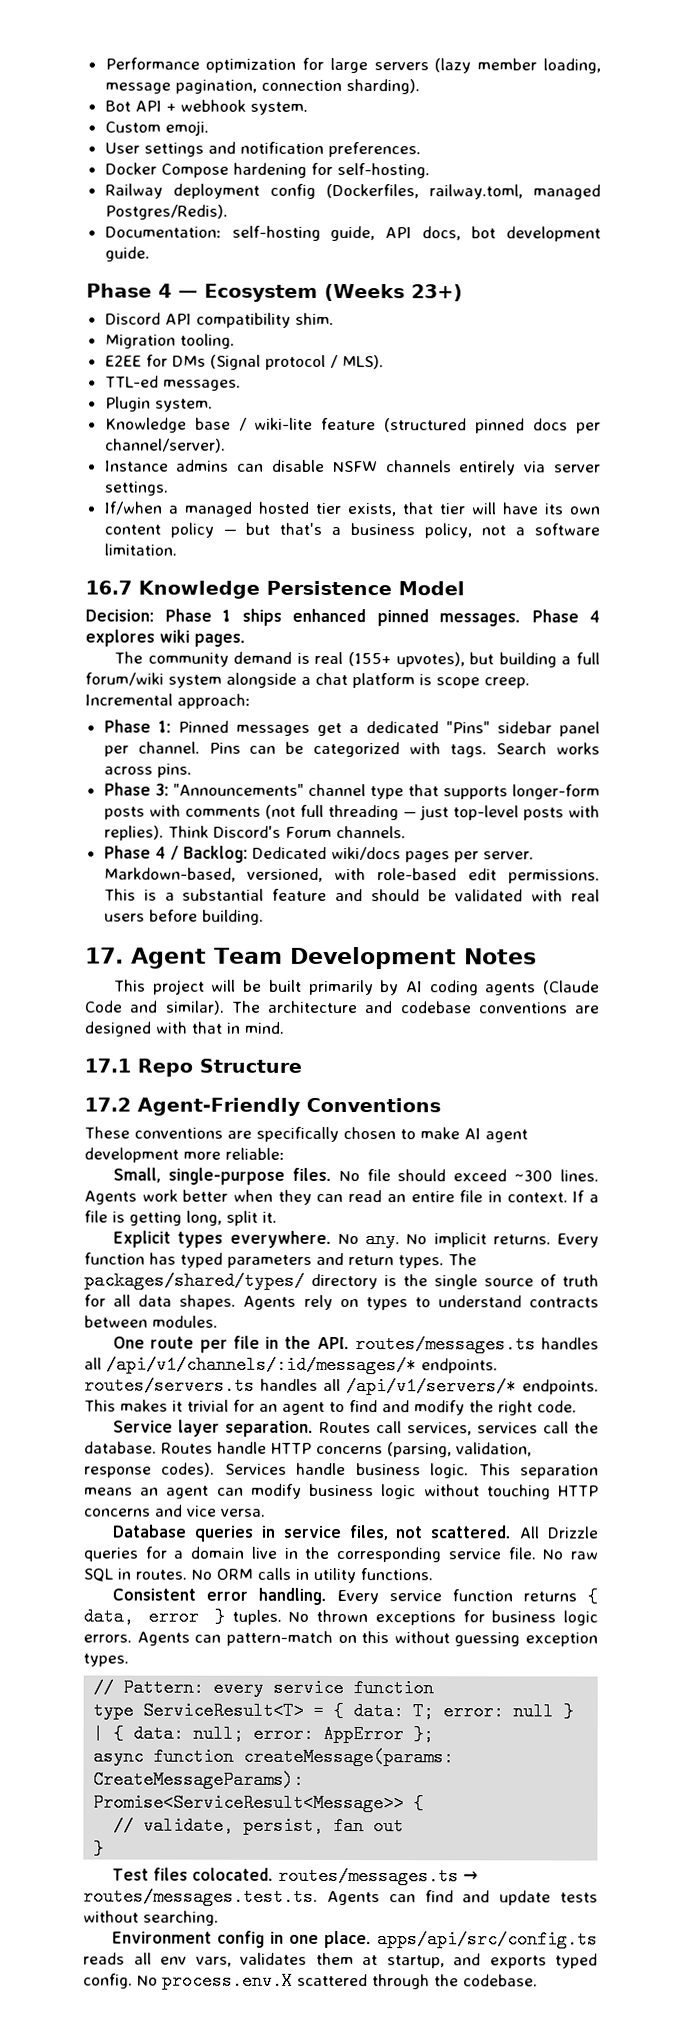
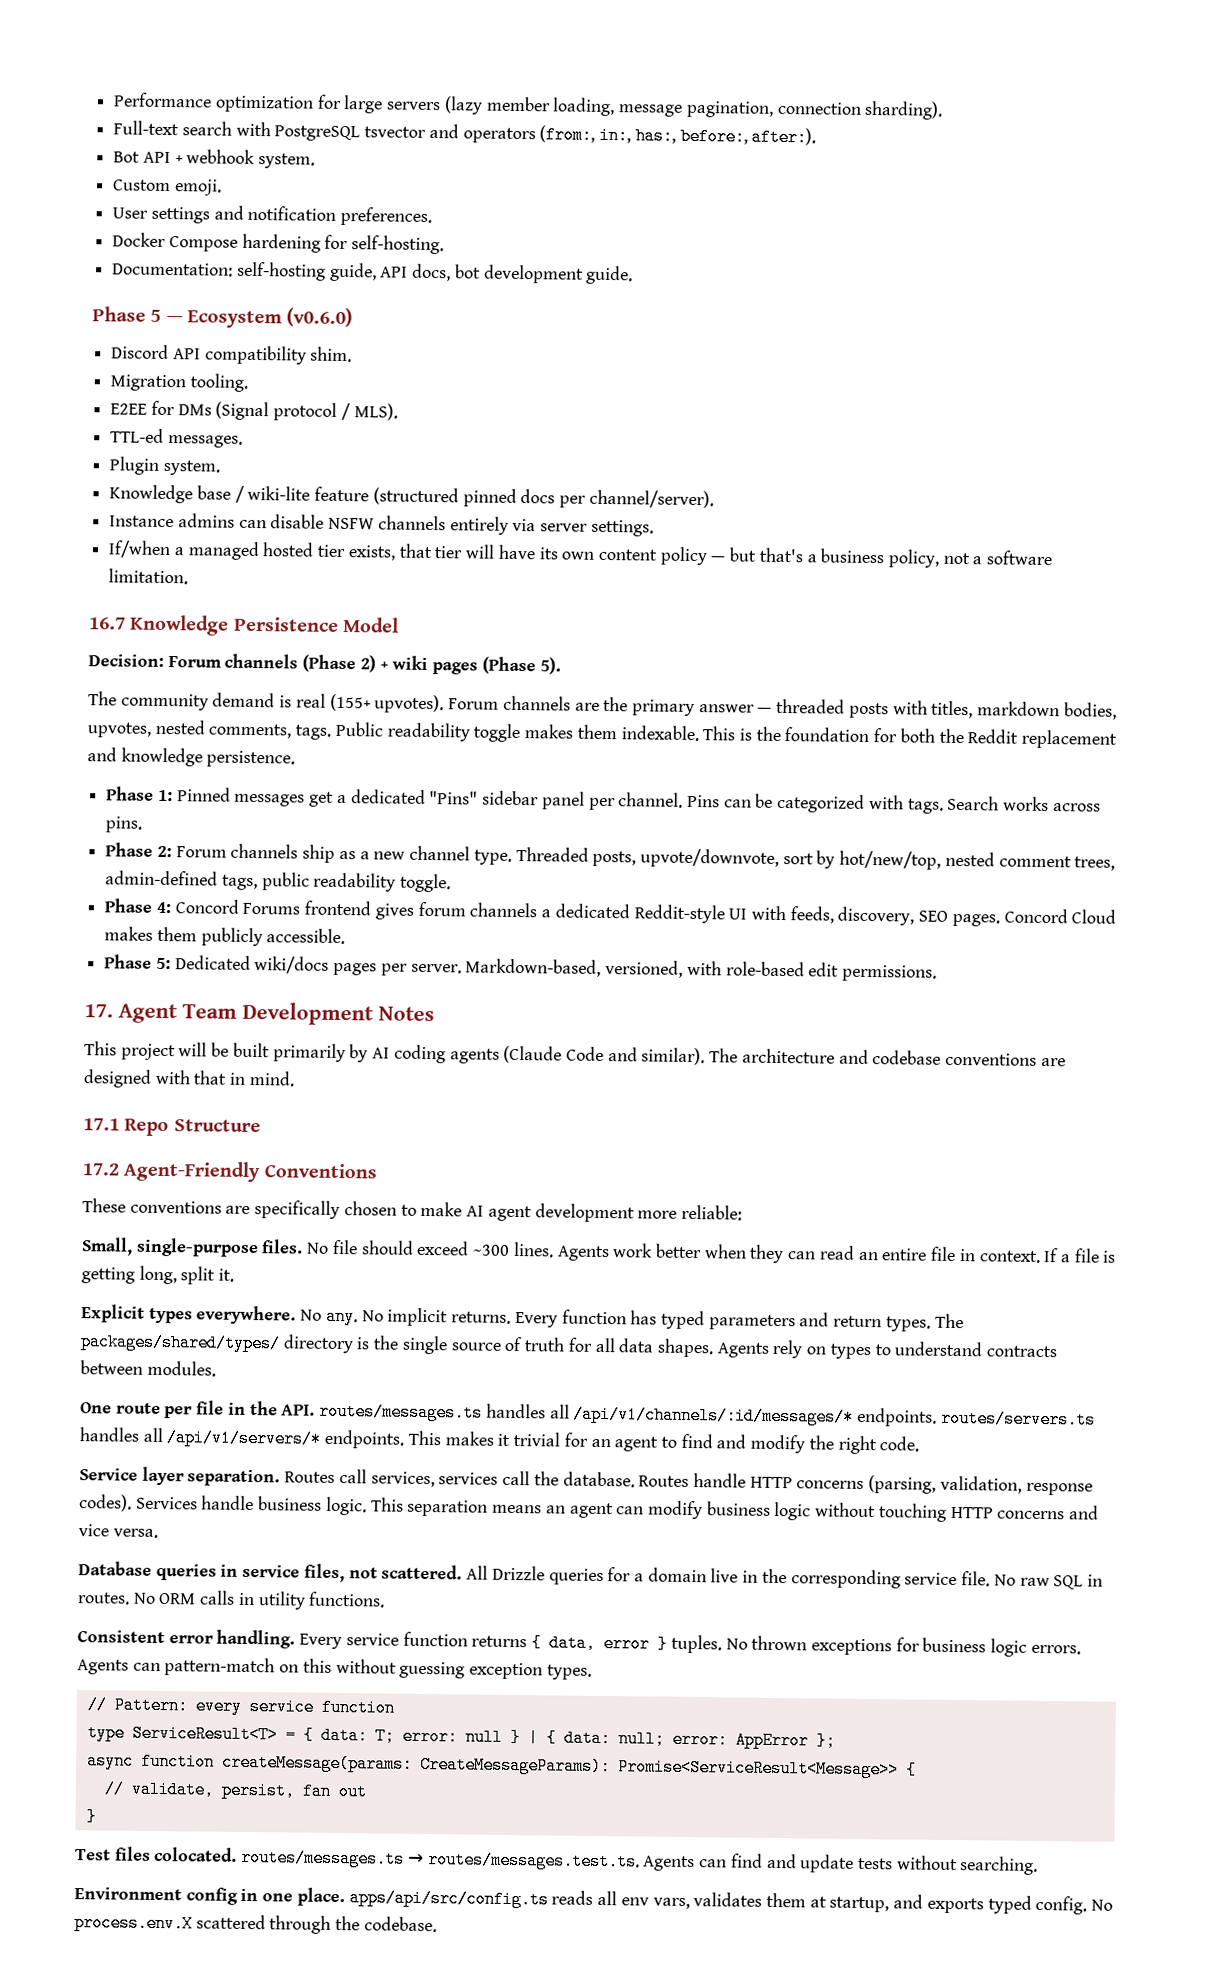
+ Full-text search with PostgreSQL tsvector and operators (from:, in:, has:, before:, after:).
- Railway deployment config (Dockerfiles, railway.toml, managed Postgres/Redis).
- Phase 4 — Ecosystem (Weeks 23+)
+ Phase 5 — Ecosystem (v0.6.0)
- Decision: Phase 1 ships enhanced pinned messages. Phase 4 explores wiki pages.
+ Decision: Forum channels (Phase 2) + wiki pages (Phase 5).
- The community demand is real (155+ upvotes), but building a full forum/wiki system alongside a chat platform is scope creep. Incremental approach:
+ The community demand is real (155+ upvotes). Forum channels are the primary answer — threaded posts with titles, markdown bodies, upvotes, nested comments, tags. Public readability toggle makes them indexable. This is the foundation for both the Reddit replacement and knowledge persistence.
- Phase 3: "Announcements" channel type that supports longer-form posts with comments (not full threading — just top-level posts with replies). Think Discord's Forum channels.
- Phase 4 / Backlog: Dedicated wiki/docs pages per server.
+ Phase 2: Forum channels ship as a new channel type. Threaded posts, upvote/downvote, sort by hot/new/top, nested comment trees, admin-defined tags, public readability toggle.
+ Phase 4: Concord Forums frontend gives forum channels a dedicated Reddit-style UI with feeds, discovery, SEO pages. Concord Cloud makes them publicly accessible.
+ Phase 5: Dedicated wiki/docs pages per server.
- This is a substantial feature and should be validated with real users before building.

